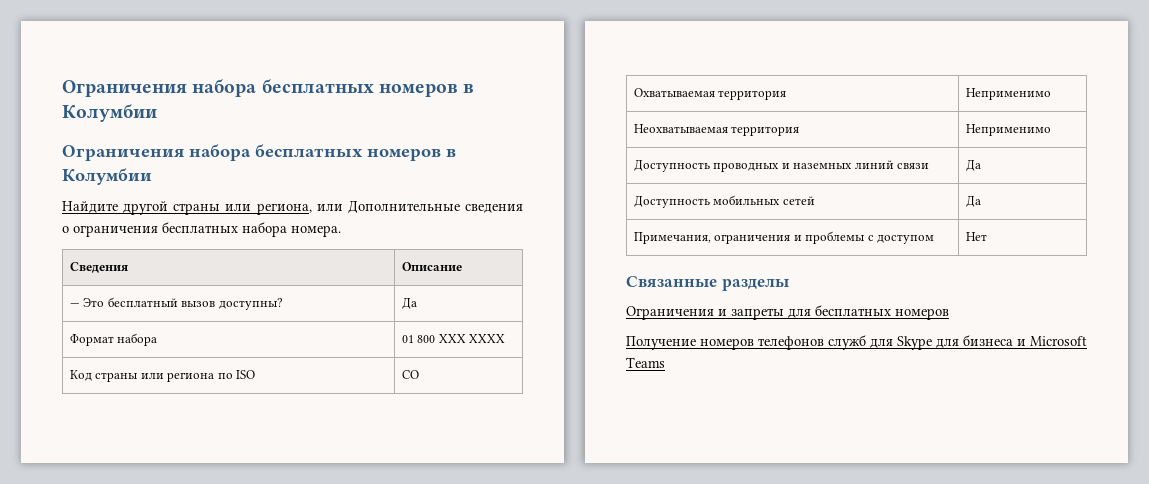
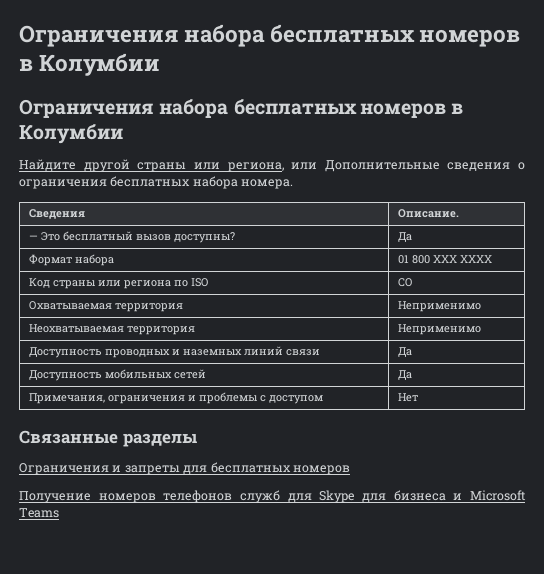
- Сведения | Описание
+ Сведения | Описание.

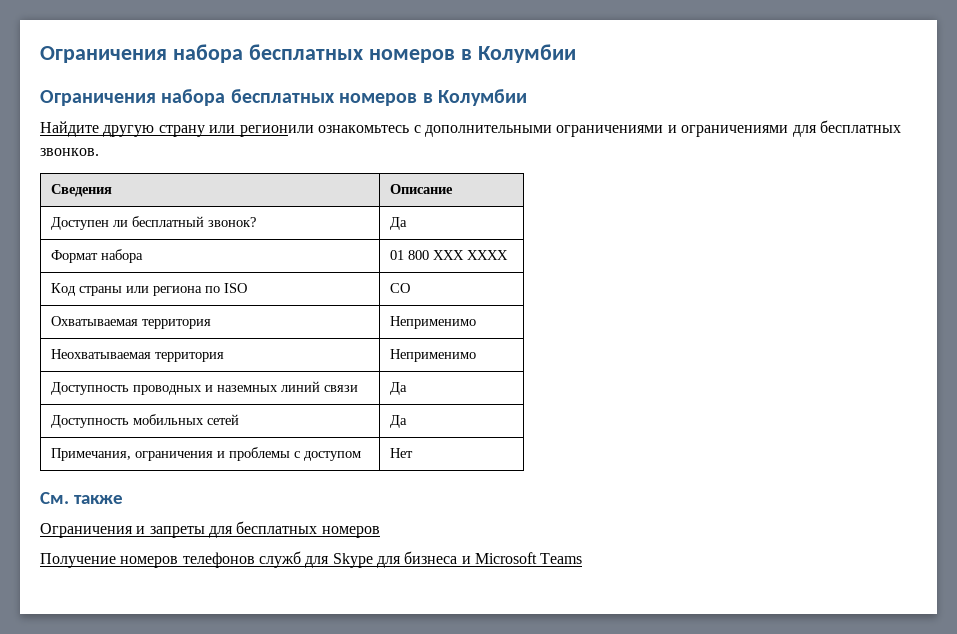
- Найдите другой страны или региона, или Дополнительные сведения о ограничения бесплатных набора номера.
- Сведения | Описание.
- — Это бесплатный вызов доступны? | Да
+ Найдите другую страну или регионили ознакомьтесь с дополнительными ограничениями и ограничениями для бесплатных звонков.
+ Сведения | Описание
+ Доступен ли бесплатный звонок? | Да
- Связанные разделы
+ См. также

